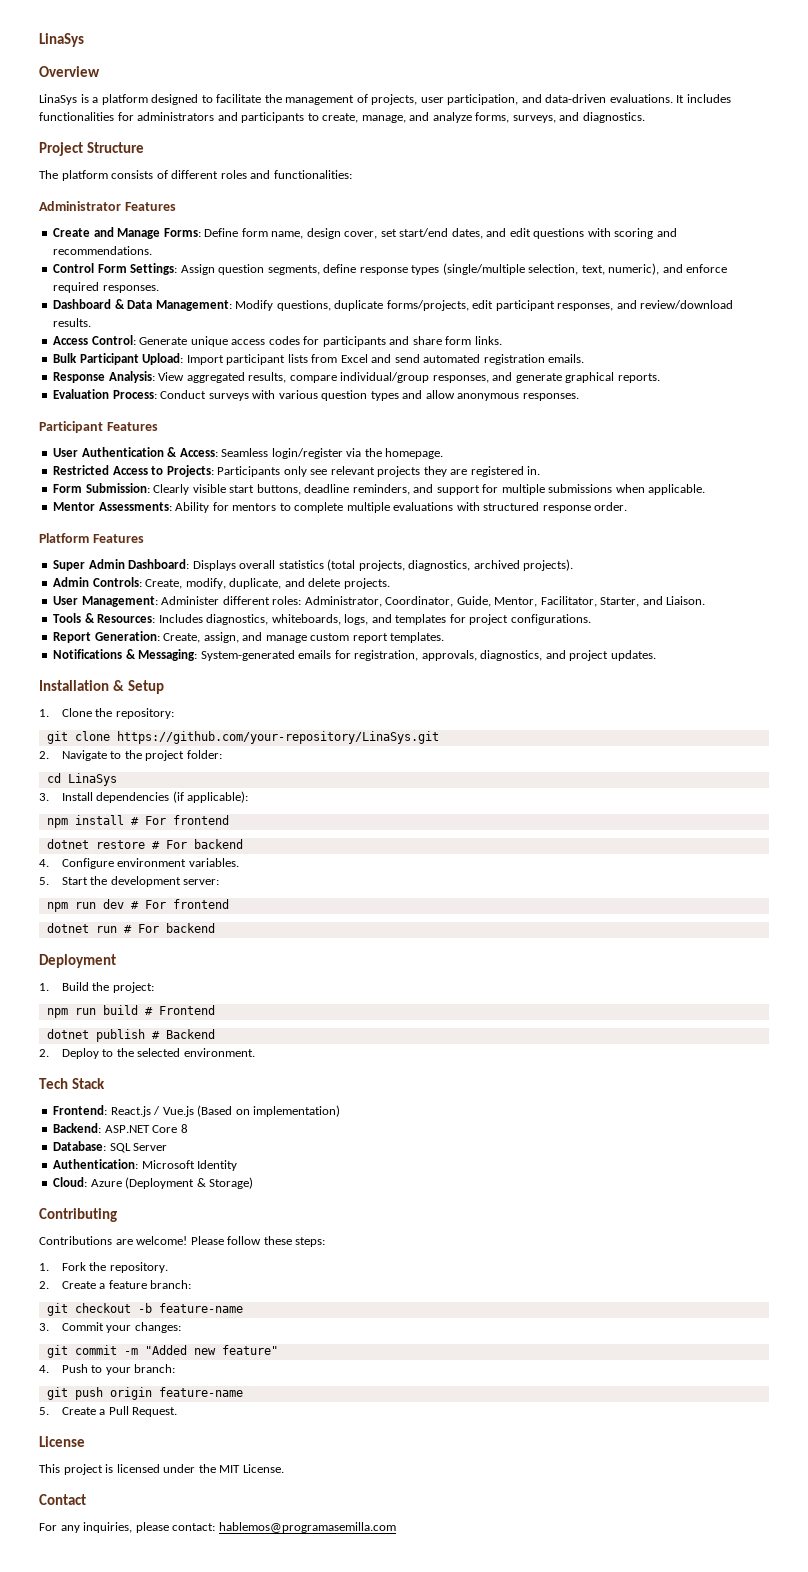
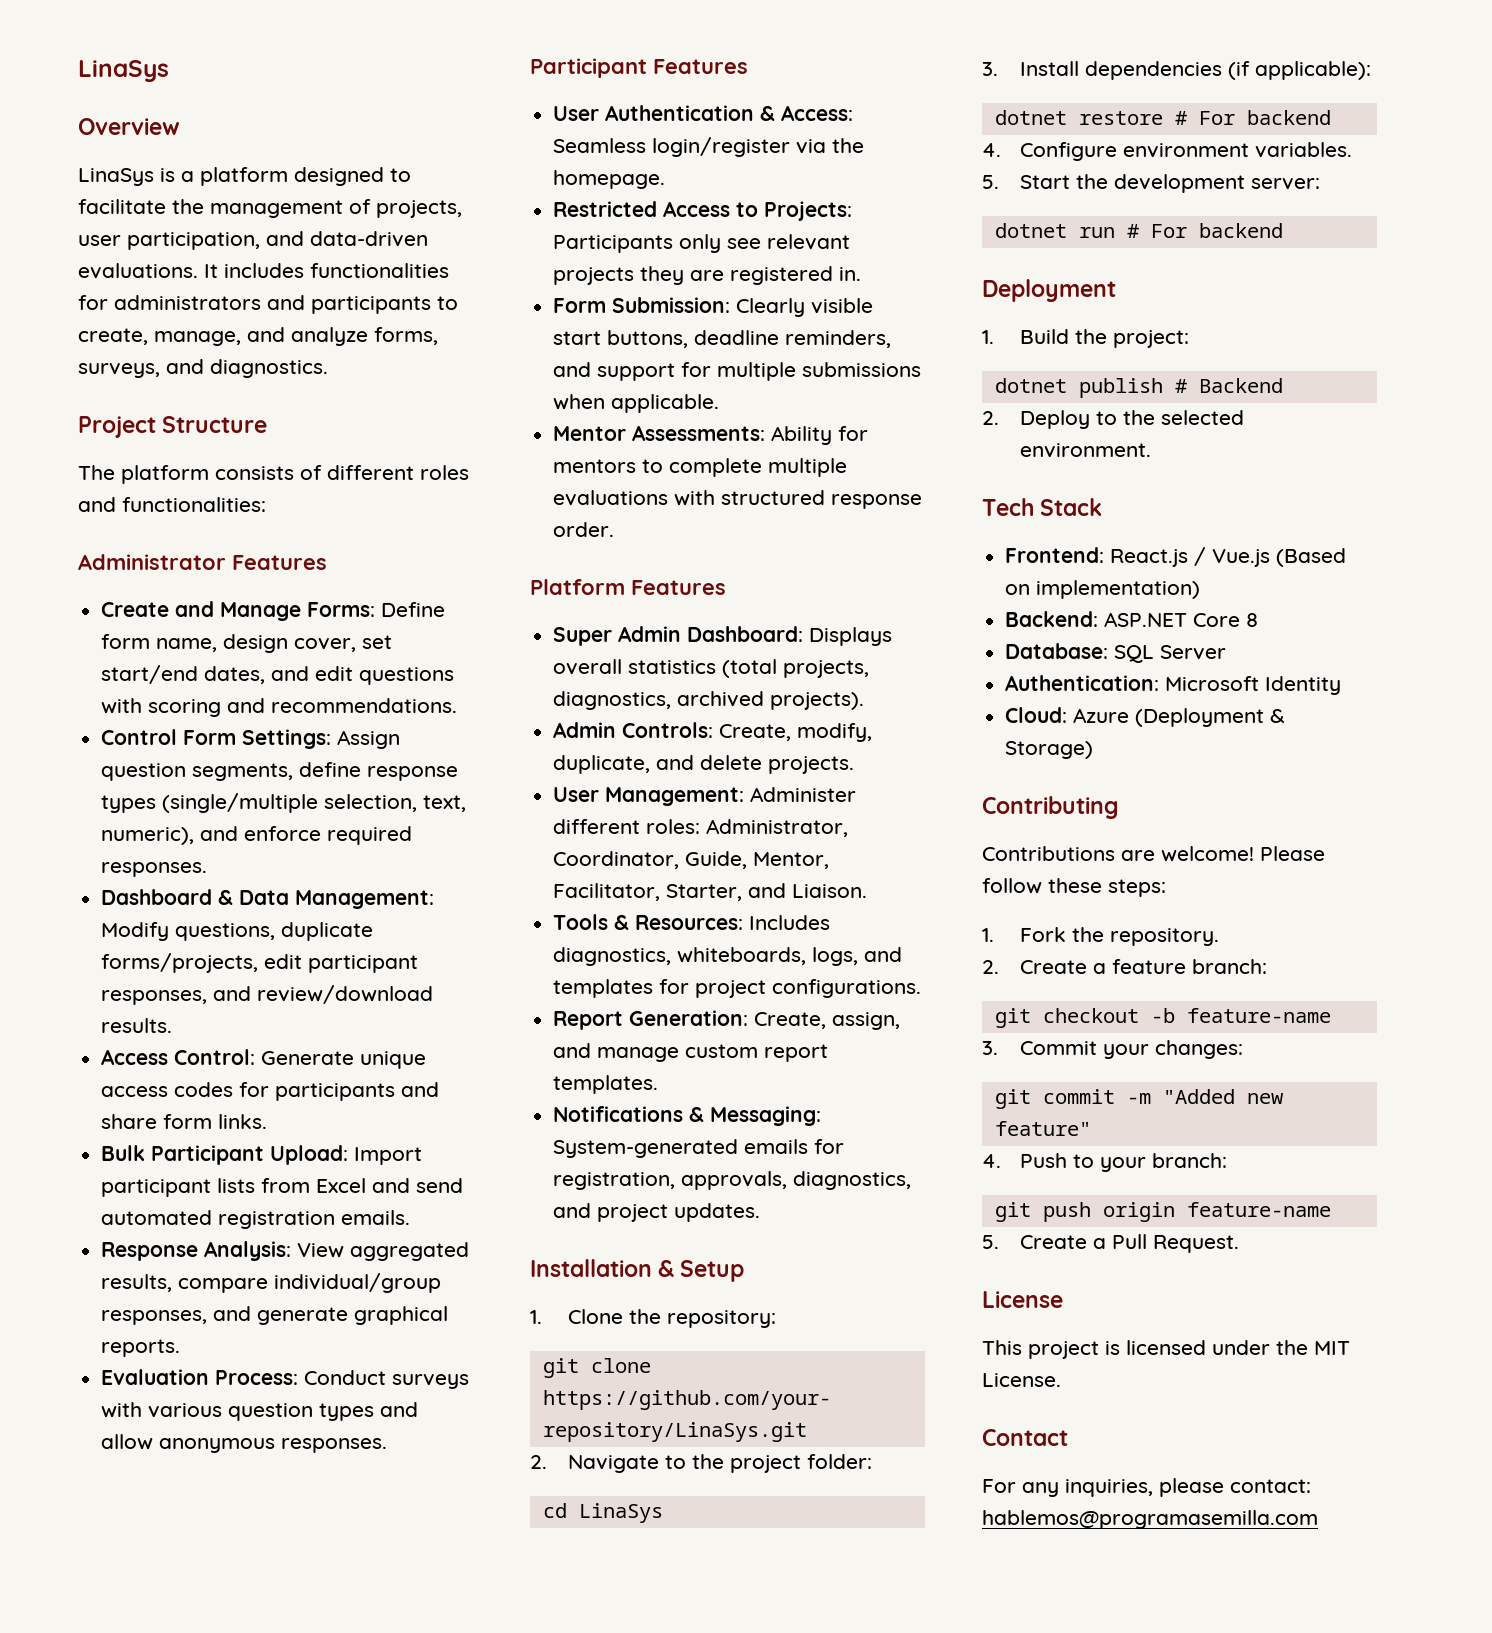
- npm install # For frontend
- npm run dev # For frontend
- npm run build # Frontend

